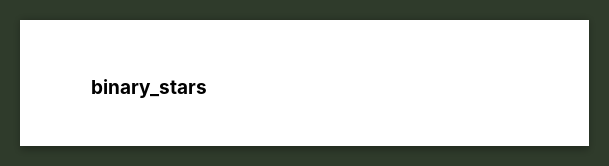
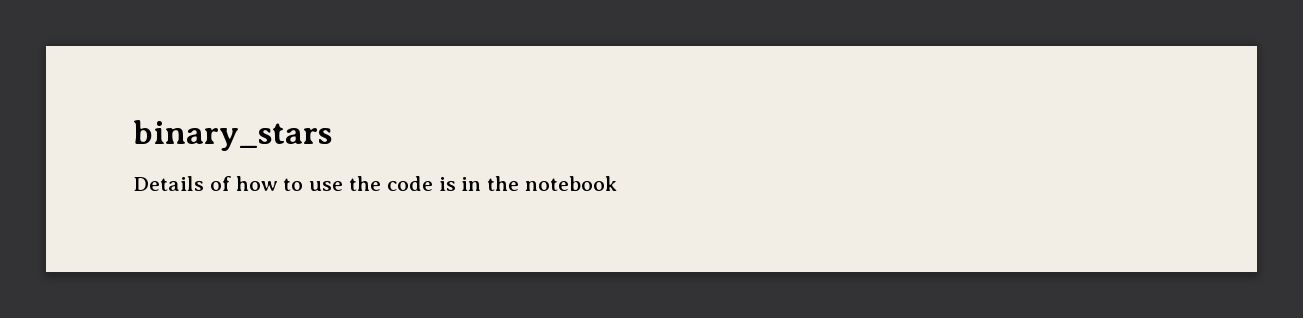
+ Details of how to use the code is in the notebook

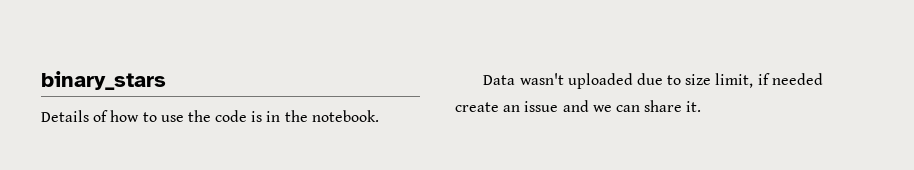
- Details of how to use the code is in the notebook
+ Details of how to use the code is in the notebook.
+ Data wasn't uploaded due to size limit, if needed create an issue and we can share it.

